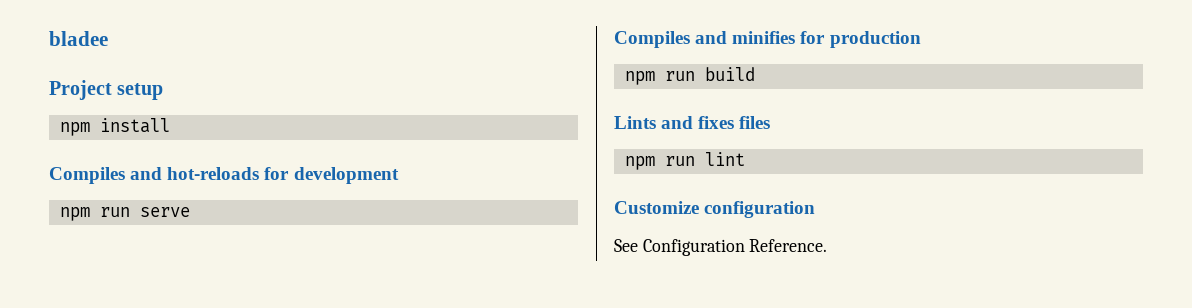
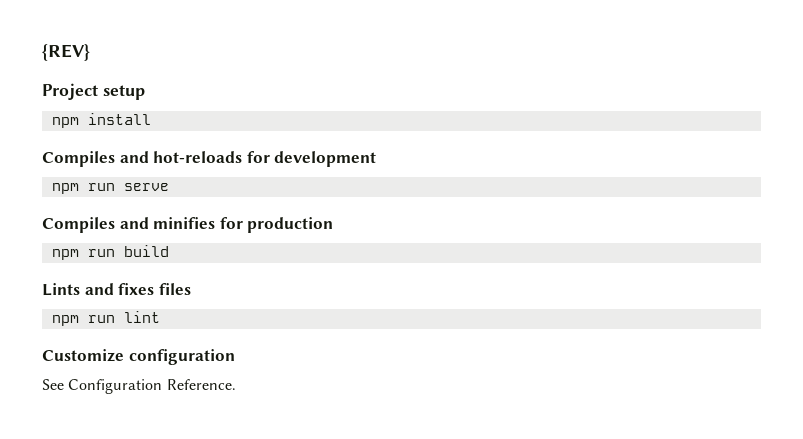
- bladee
+ {REV}

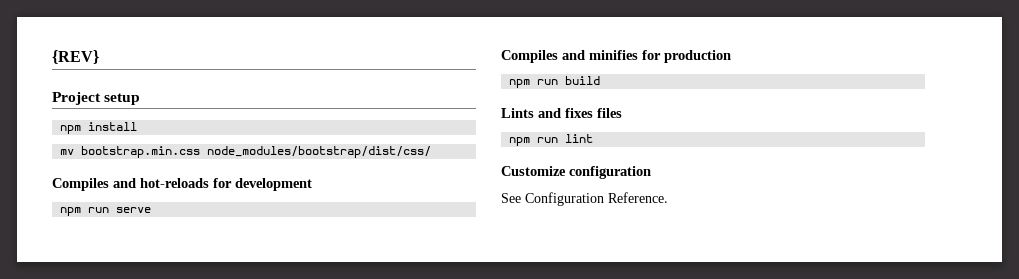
+ mv bootstrap.min.css node_modules/bootstrap/dist/css/

